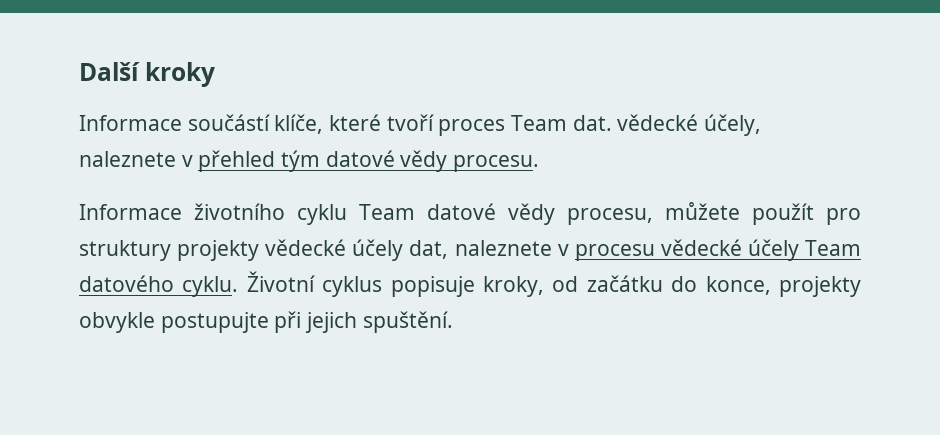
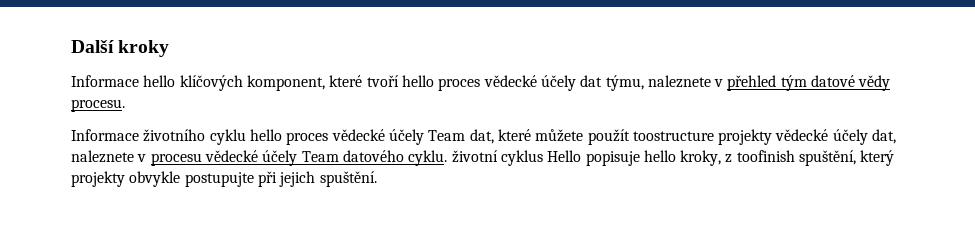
- Informace součástí klíče, které tvoří proces Team dat. vědecké účely, naleznete v přehled tým datové vědy procesu.
+ Informace hello klíčových komponent, které tvoří hello proces vědecké účely dat týmu, naleznete v přehled tým datové vědy procesu.
- Informace životního cyklu Team datové vědy procesu, můžete použít pro struktury projekty vědecké účely dat, naleznete v procesu vědecké účely Team datového cyklu. Životní cyklus popisuje kroky, od začátku do konce, projekty obvykle postupujte při jejich spuštění.
+ Informace životního cyklu hello proces vědecké účely Team dat, které můžete použít toostructure projekty vědecké účely dat, naleznete v procesu vědecké účely Team datového cyklu. životní cyklus Hello popisuje hello kroky, z toofinish spuštění, který projekty obvykle postupujte při jejich spuštění.

